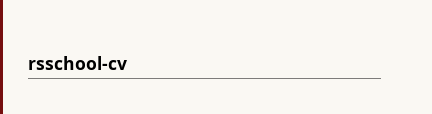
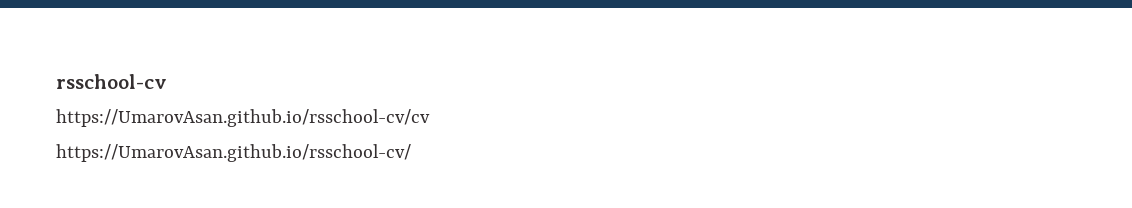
+ https://UmarovAsan.github.io/rsschool-cv/cv
+ https://UmarovAsan.github.io/rsschool-cv/

